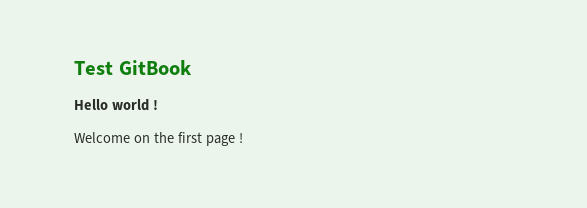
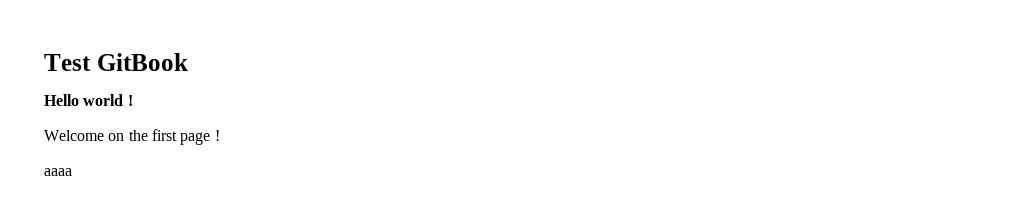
+ aaaa

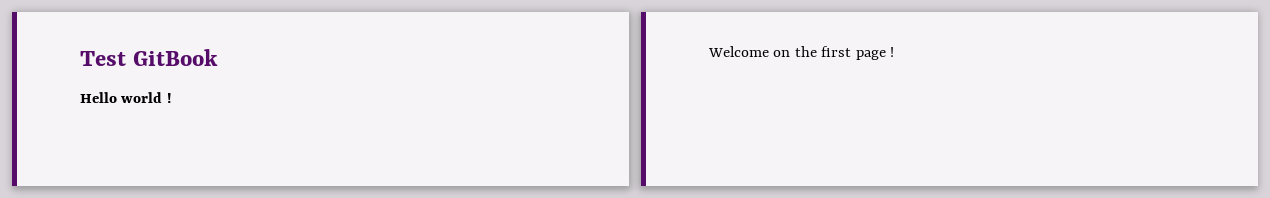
- aaaa

